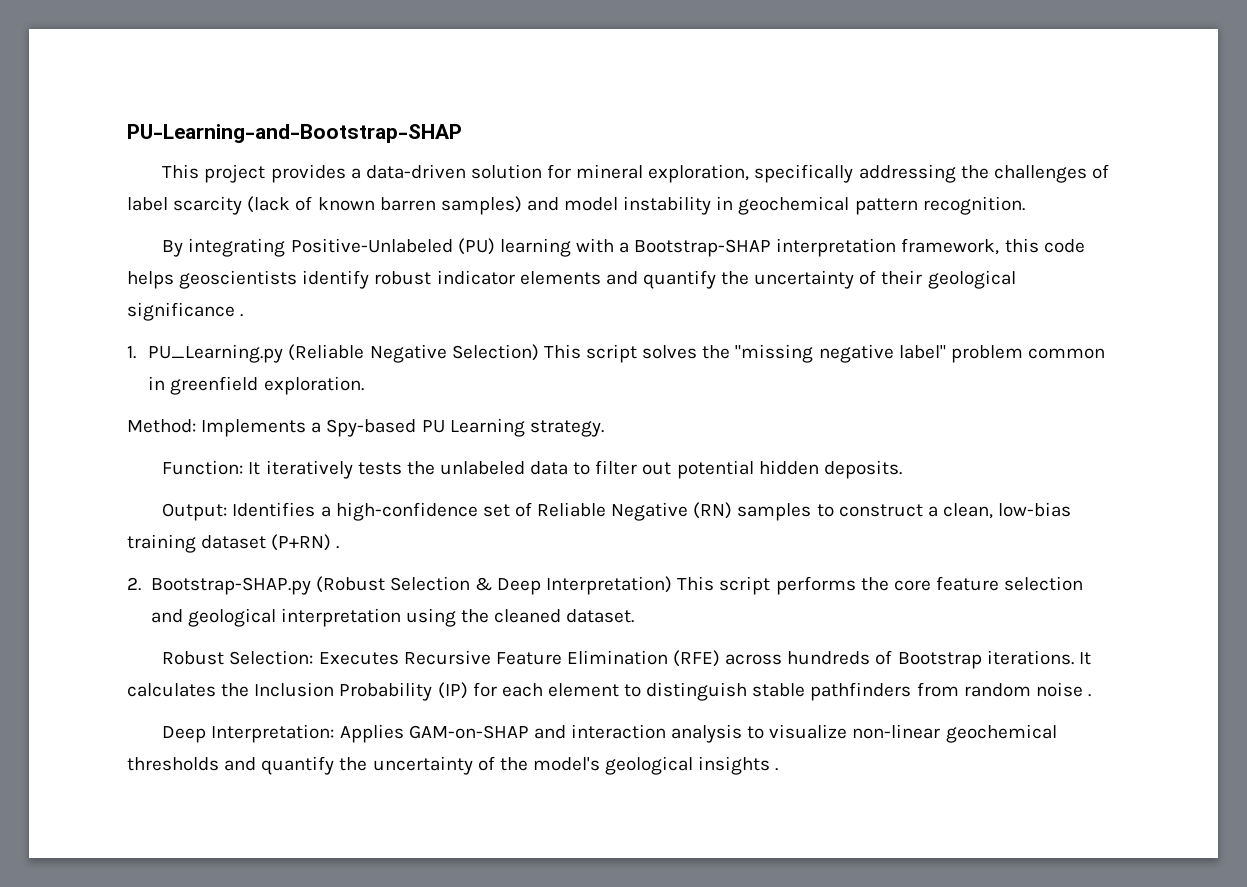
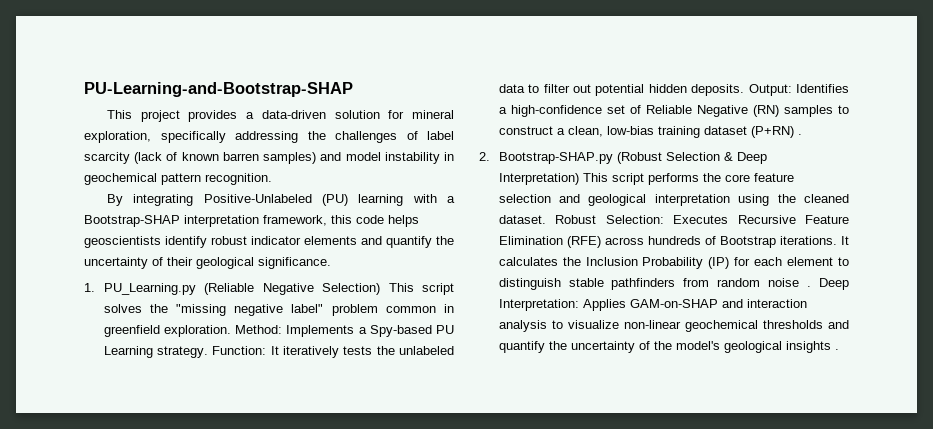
- By integrating Positive-Unlabeled (PU) learning with a Bootstrap-SHAP interpretation framework, this code helps geoscientists identify robust indicator elements and quantify the uncertainty of their geological significance .
+ By integrating Positive-Unlabeled (PU) learning with a Bootstrap-SHAP interpretation framework, this code helps geoscientists identify robust indicator elements and quantify the uncertainty of their geological significance.
- 1. PU_Learning.py (Reliable Negative Selection) This script solves the "missing negative label" problem common in greenfield exploration.
- Method: Implements a Spy-based PU Learning strategy.
- Function: It iteratively tests the unlabeled data to filter out potential hidden deposits.
- Output: Identifies a high-confidence set of Reliable Negative (RN) samples to construct a clean, low-bias training dataset (P+RN) .
+ 1. PU_Learning.py (Reliable Negative Selection) This script solves the "missing negative label" problem common in greenfield exploration. Method: Implements a Spy-based PU Learning strategy. Function: It iteratively tests the unlabeled data to filter out potential hidden deposits. Output: Identifies a high-confidence set of Reliable Negative (RN) samples to construct a clean, low-bias training dataset (P+RN) .
- 2. Bootstrap-SHAP.py (Robust Selection & Deep Interpretation) This script performs the core feature selection and geological interpretation using the cleaned dataset.
- Robust Selection: Executes Recursive Feature Elimination (RFE) across hundreds of Bootstrap iterations.
+ 2. Bootstrap-SHAP.py (Robust Selection & Deep Interpretation) This script performs the core feature selection and geological interpretation using the cleaned dataset. Robust Selection: Executes Recursive Feature Elimination (RFE) across hundreds of Bootstrap iterations.
- It calculates the Inclusion Probability (IP) for each element to distinguish stable pathfinders from random noise .
- Deep Interpretation: Applies GAM-on-SHAP and interaction analysis to visualize non-linear geochemical thresholds and quantify the uncertainty of the model's geological insights .
+ It calculates the Inclusion Probability (IP) for each element to distinguish stable pathfinders from random noise . Deep Interpretation: Applies GAM-on-SHAP and interaction analysis to visualize non-linear geochemical thresholds and quantify the uncertainty of the model's geological insights .

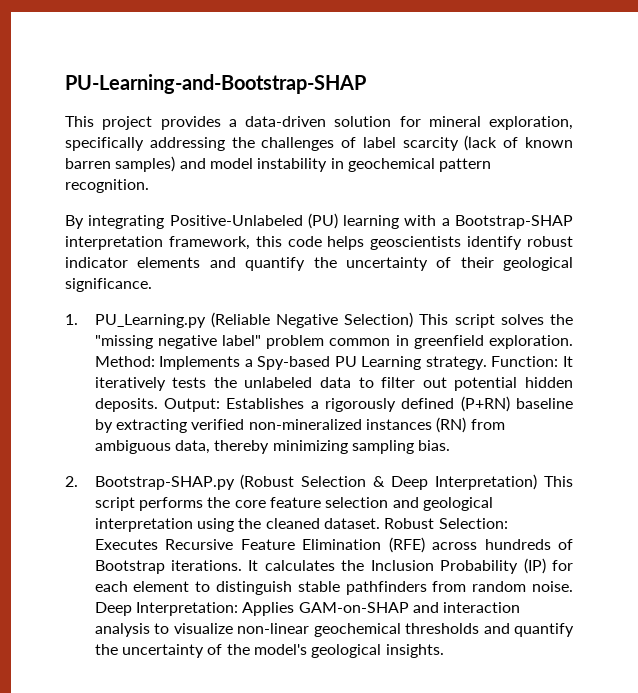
- Output: Identifies a high-confidence set of Reliable Negative (RN) samples to construct a clean, low-bias training dataset (P+RN) .
+ Output: Establishes a rigorously defined (P+RN) baseline by extracting verified non-mineralized instances (RN) from ambiguous data, thereby minimizing sampling bias.
- It calculates the Inclusion Probability (IP) for each element to distinguish stable pathfinders from random noise .
+ It calculates the Inclusion Probability (IP) for each element to distinguish stable pathfinders from random noise.
- Deep Interpretation: Applies GAM-on-SHAP and interaction analysis to visualize non-linear geochemical thresholds and quantify the uncertainty of the model's geological insights .
+ Deep Interpretation: Applies GAM-on-SHAP and interaction analysis to visualize non-linear geochemical thresholds and quantify the uncertainty of the model's geological insights.

